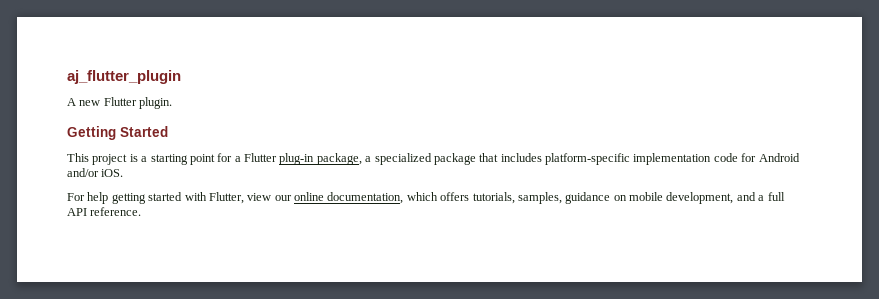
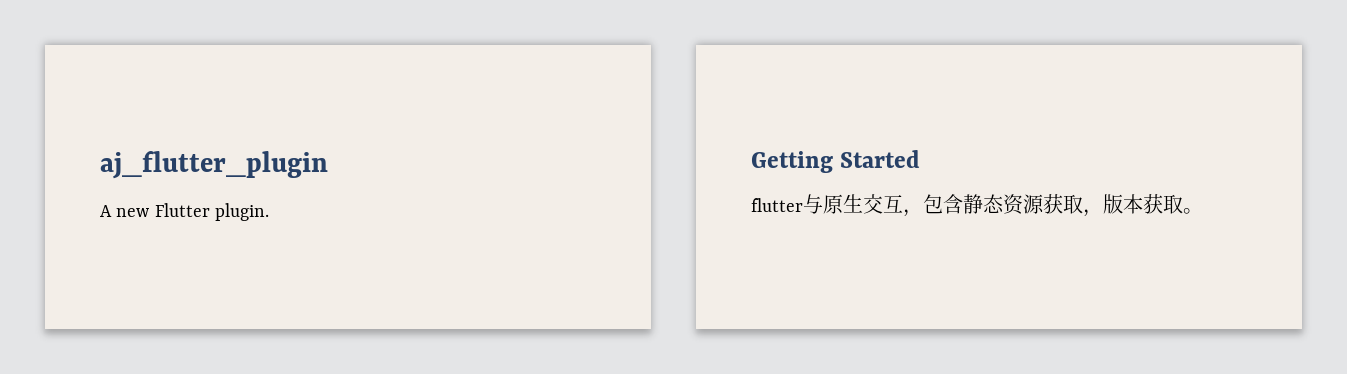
- This project is a starting point for a Flutter plug-in package, a specialized package that includes platform-specific implementation code for Android and/or iOS.
- For help getting started with Flutter, view our online documentation, which offers tutorials, samples, guidance on mobile development, and a full API reference.
+ flutter与原生交互，包含静态资源获取，版本获取。

